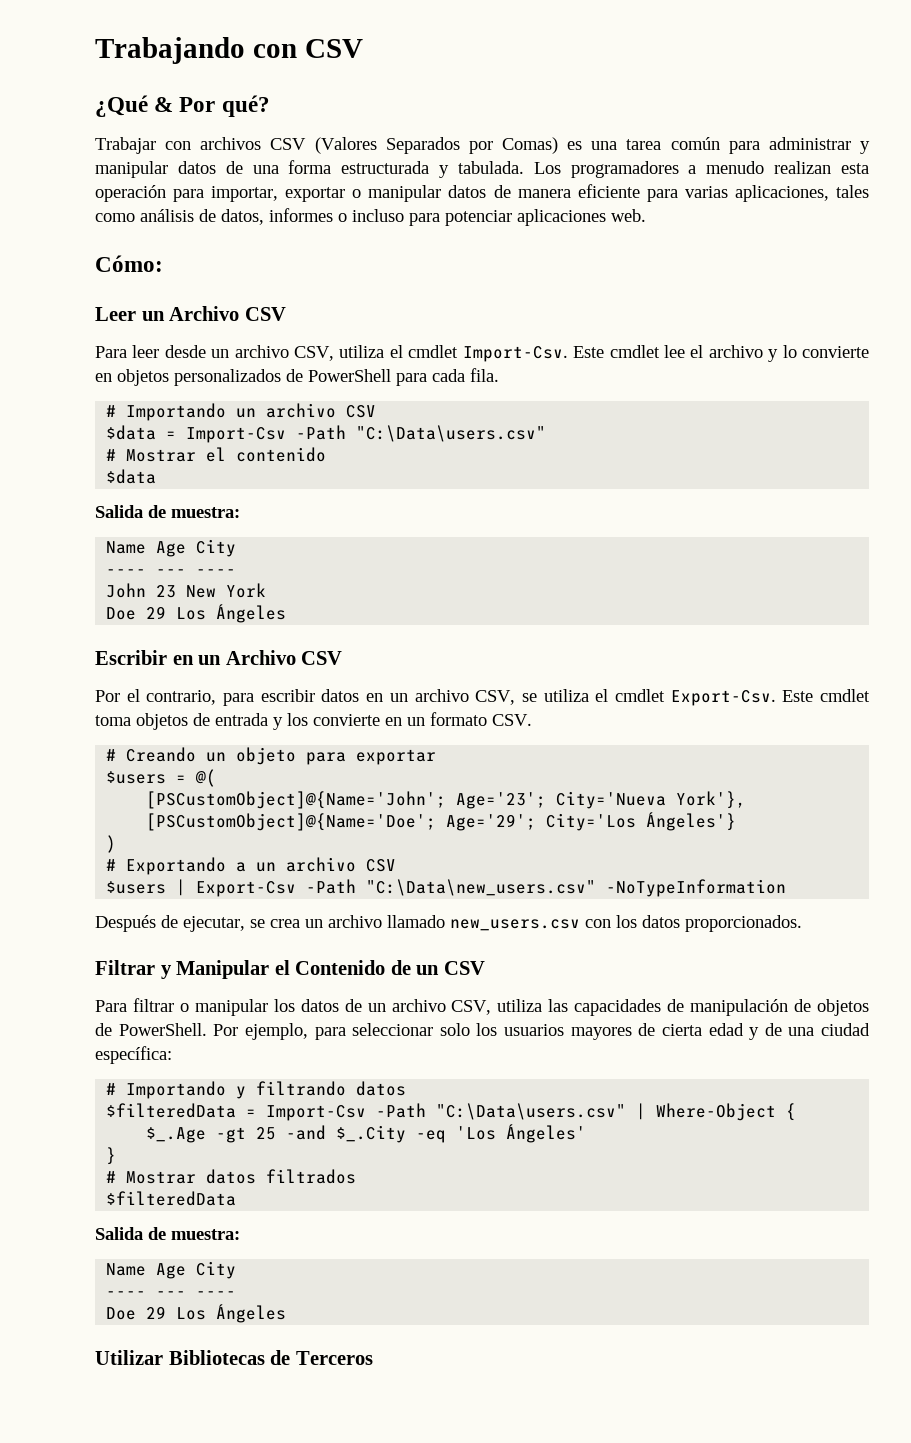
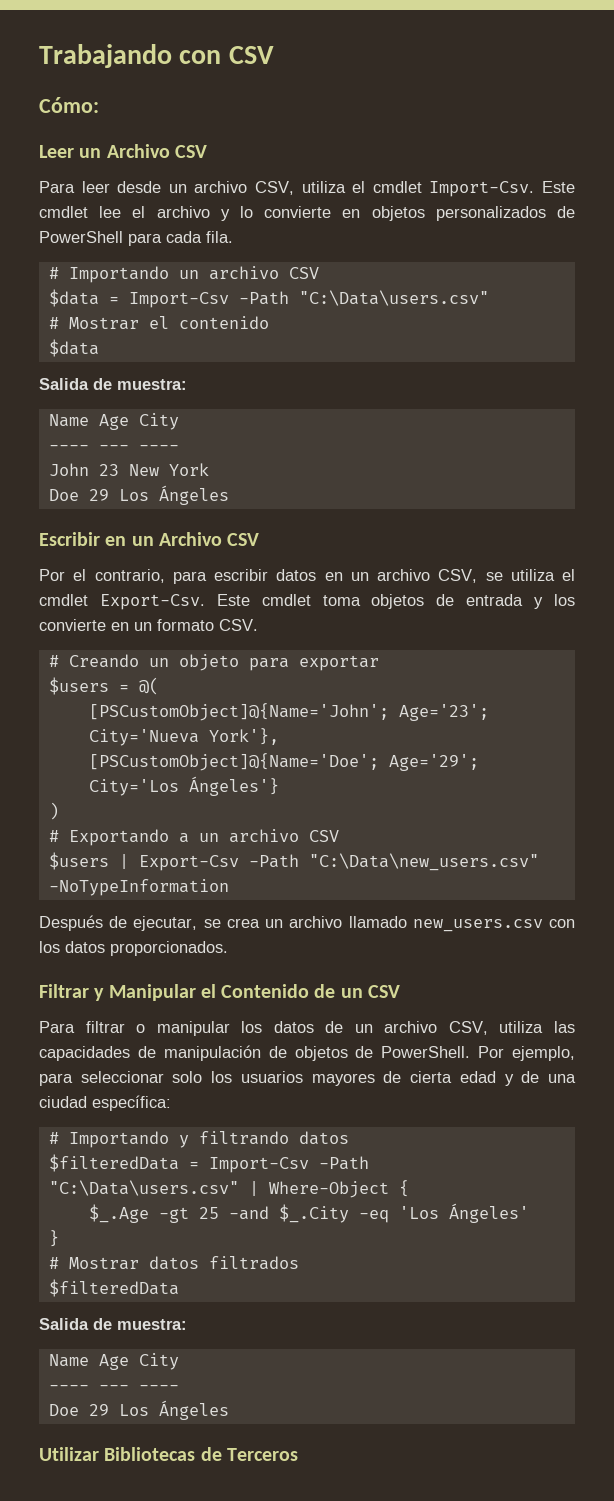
- ¿Qué & Por qué?
- Trabajar con archivos CSV (Valores Separados por Comas) es una tarea común para administrar y manipular datos de una forma estructurada y tabulada. Los programadores a menudo realizan esta operación para importar, exportar o manipular datos de manera eficiente para varias aplicaciones, tales como análisis de datos, informes o incluso para potenciar aplicaciones web.

